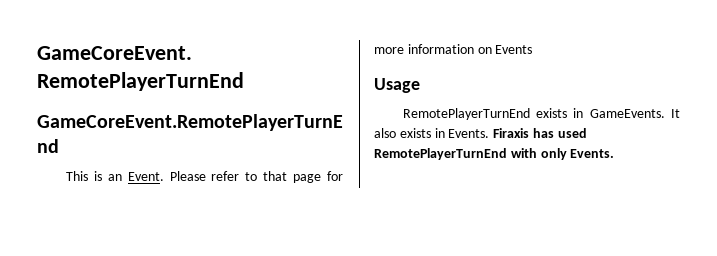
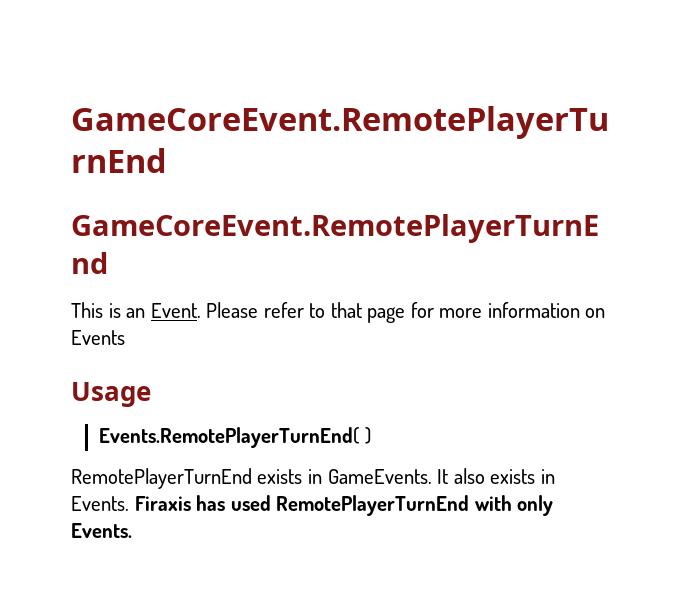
+ Events.RemotePlayerTurnEnd( )

